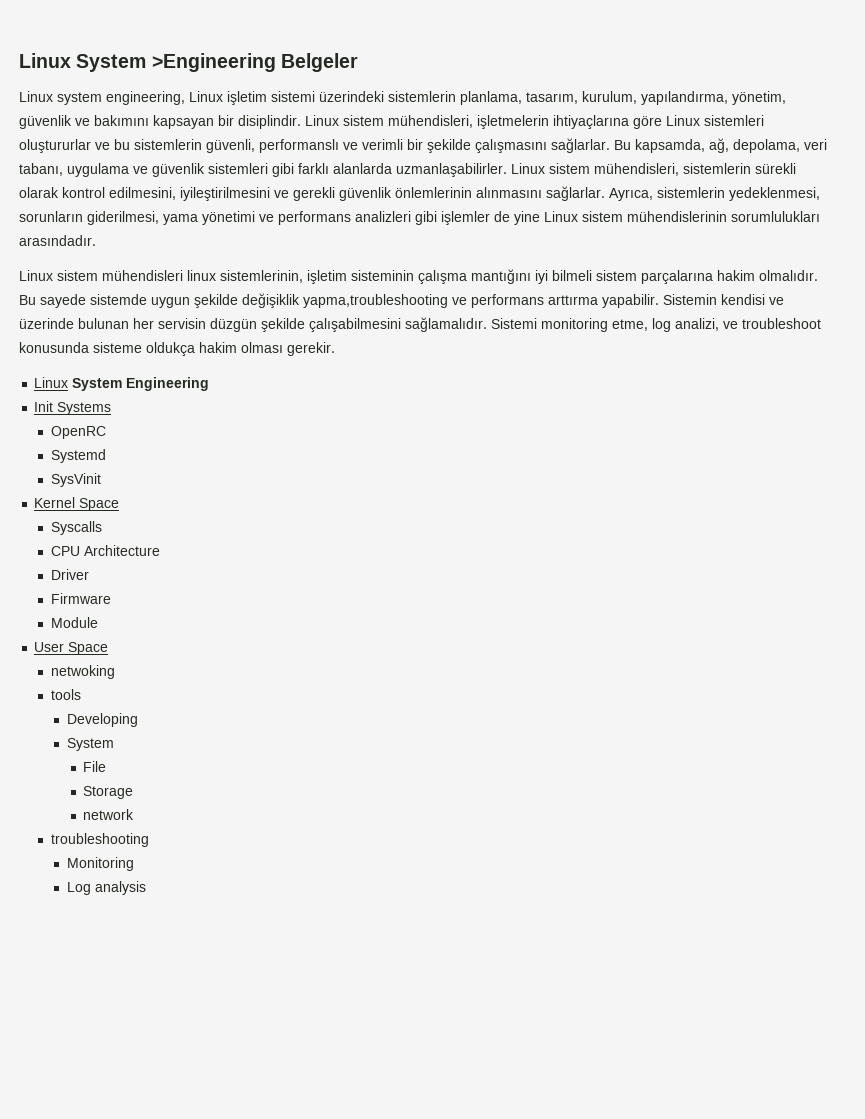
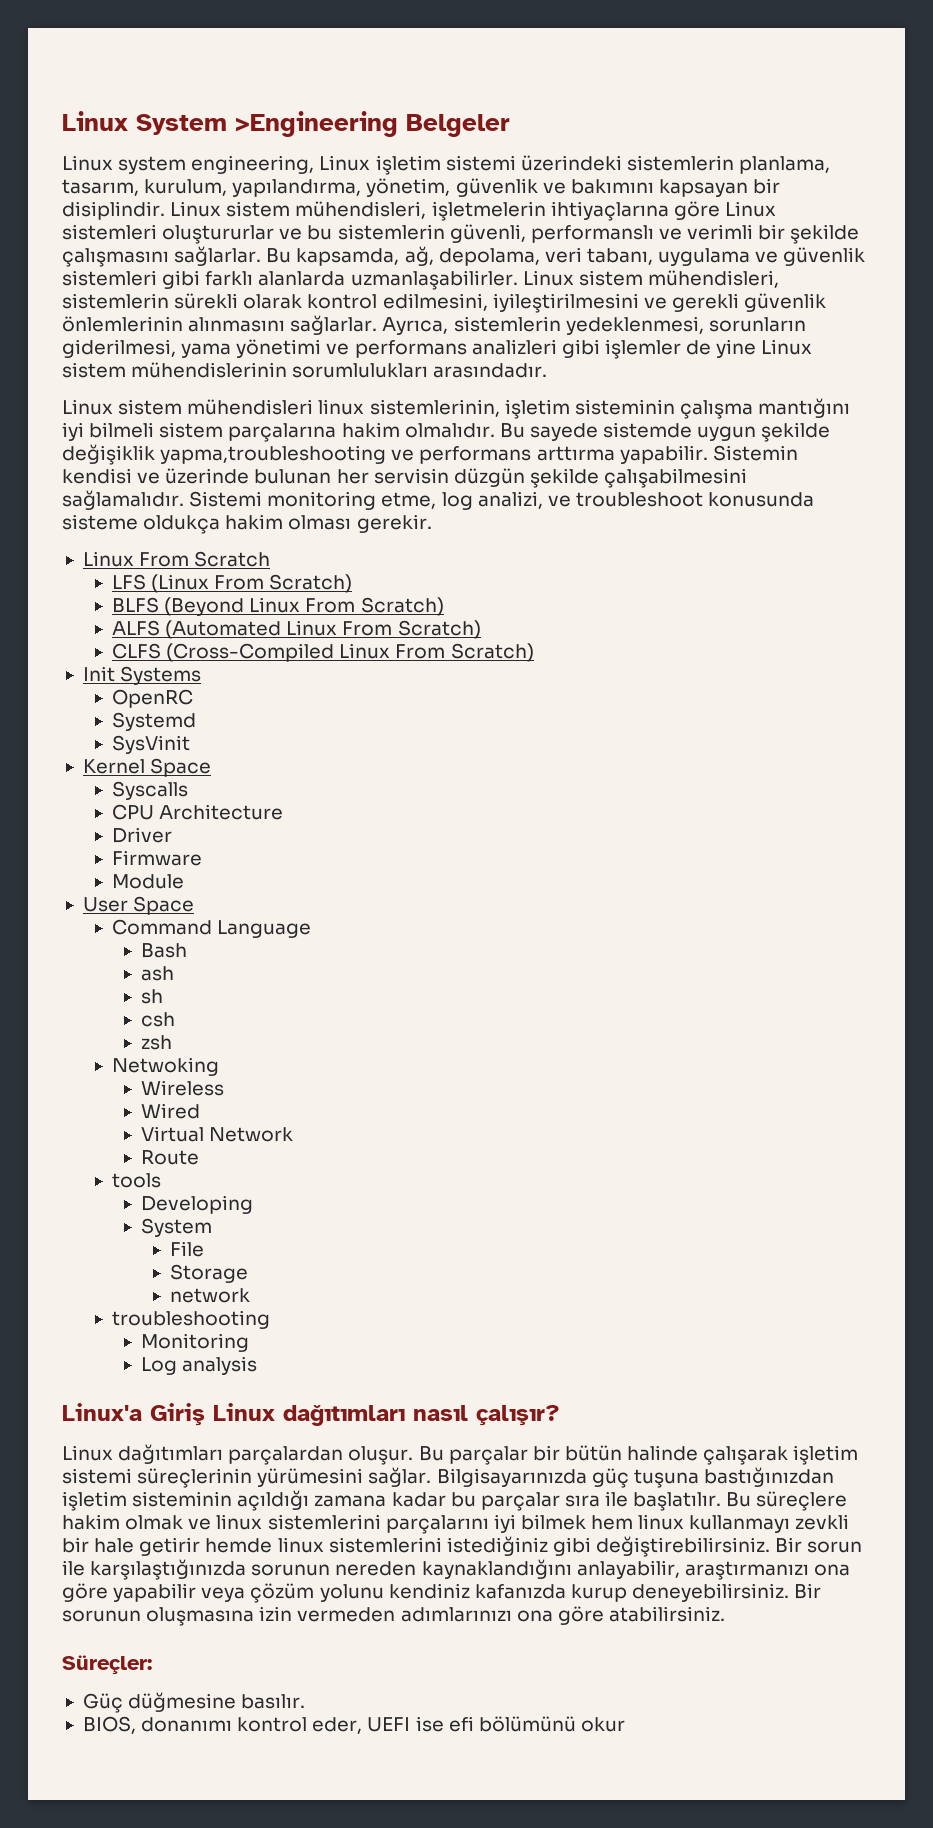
- Linux System Engineering
+ Linux From Scratch
+ LFS (Linux From Scratch)
+ BLFS (Beyond Linux From Scratch)
+ ALFS (Automated Linux From Scratch)
+ CLFS (Cross-Compiled Linux From Scratch)
- netwoking
+ Command Language
+ Bash
+ ash
+ sh
+ csh
+ zsh
+ Netwoking
+ Wireless
+ Wired
+ Virtual Network
+ Route
+ Linux'a Giriş Linux dağıtımları nasıl çalışır?
+ Linux dağıtımları parçalardan oluşur. Bu parçalar bir bütün halinde çalışarak işletim sistemi süreçlerinin yürümesini sağlar. Bilgisayarınızda güç tuşuna bastığınızdan işletim sisteminin açıldığı zamana kadar bu parçalar sıra ile başlatılır. Bu süreçlere hakim olmak ve linux sistemlerini parçalarını iyi bilmek hem linux kullanmayı zevkli bir hale getirir hemde linux sistemlerini istediğiniz gibi değiştirebilirsiniz. Bir sorun ile karşılaştığınızda sorunun nereden kaynaklandığını anlayabilir, araştırmanızı ona göre yapabilir veya çözüm yolunu kendiniz kafanızda kurup deneyebilirsiniz. Bir sorunun oluşmasına izin vermeden adımlarınızı ona göre atabilirsiniz.
+ Süreçler:
+ Güç düğmesine basılır.
+ BIOS, donanımı kontrol eder, UEFI ise efi bölümünü okur

